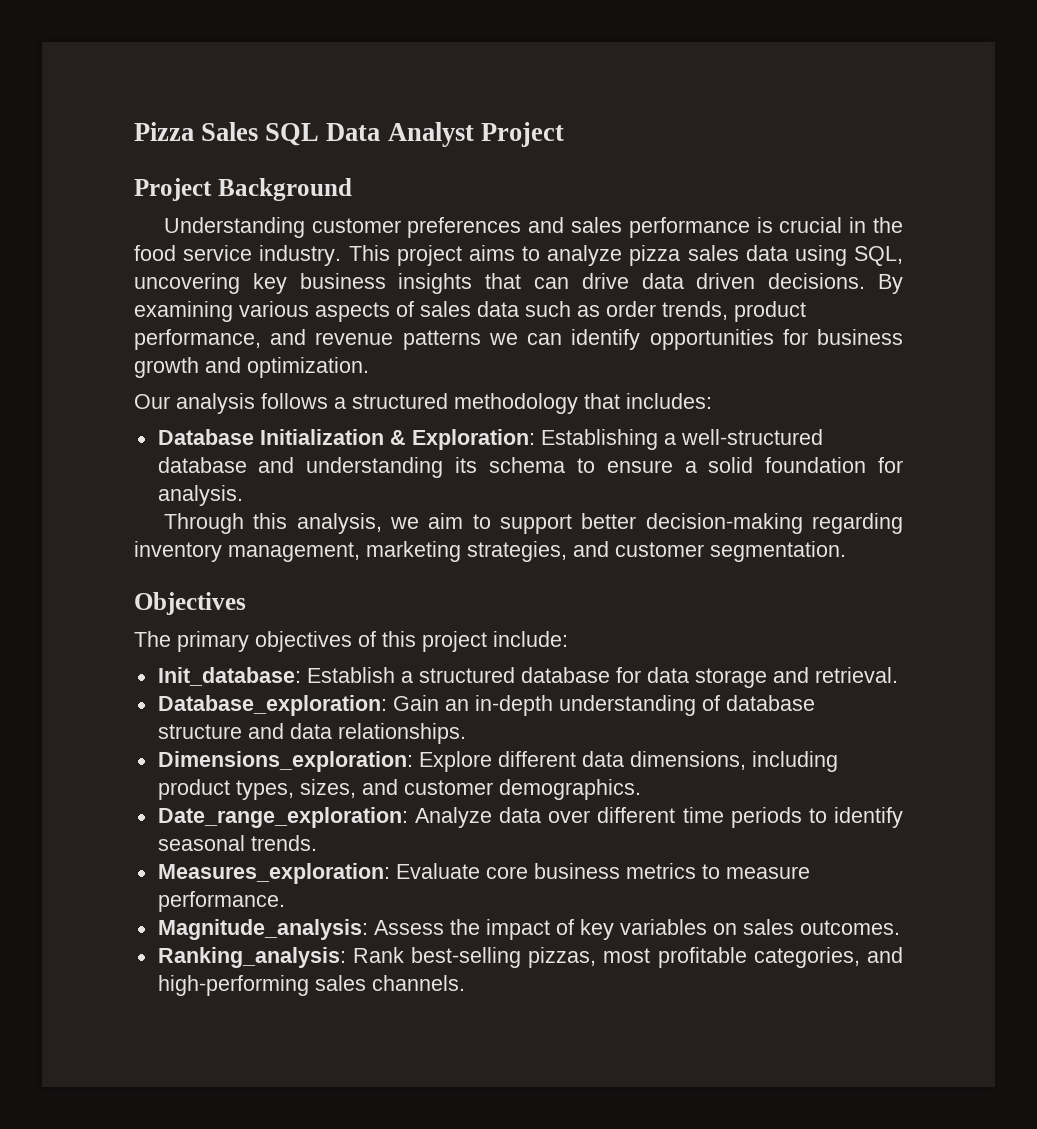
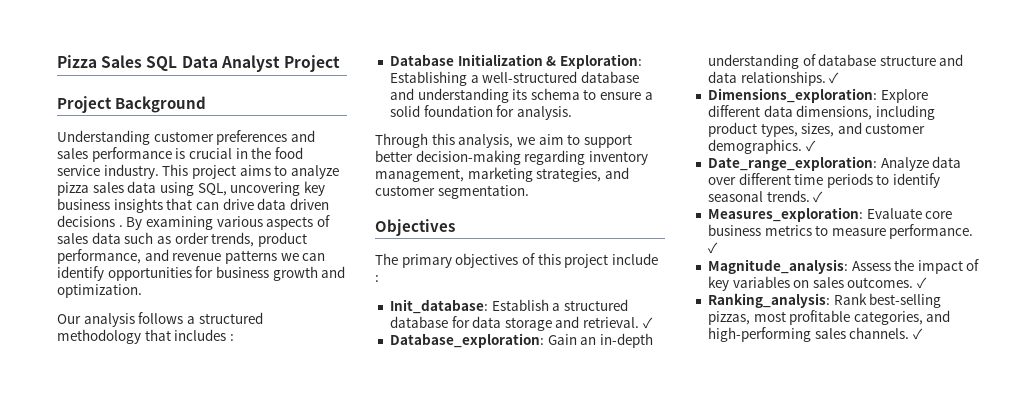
- This project aims to analyze pizza sales data using SQL, uncovering key business insights that can drive data driven decisions.
+ This project aims to analyze pizza sales data using SQL, uncovering key business insights that can drive data driven decisions .
- Our analysis follows a structured methodology that includes:
+ Our analysis follows a structured methodology that includes :
- The primary objectives of this project include:
+ The primary objectives of this project include :
- Init_database: Establish a structured database for data storage and retrieval.
+ Init_database: Establish a structured database for data storage and retrieval. ✓
- Database_exploration: Gain an in-depth understanding of database structure and data relationships.
+ Database_exploration: Gain an in-depth understanding of database structure and data relationships. ✓
- Dimensions_exploration: Explore different data dimensions, including product types, sizes, and customer demographics.
+ Dimensions_exploration: Explore different data dimensions, including product types, sizes, and customer demographics. ✓
- Date_range_exploration: Analyze data over different time periods to identify seasonal trends.
+ Date_range_exploration: Analyze data over different time periods to identify seasonal trends. ✓
- Measures_exploration: Evaluate core business metrics to measure performance.
+ Measures_exploration: Evaluate core business metrics to measure performance. ✓
- Magnitude_analysis: Assess the impact of key variables on sales outcomes.
+ Magnitude_analysis: Assess the impact of key variables on sales outcomes. ✓
- Ranking_analysis: Rank best-selling pizzas, most profitable categories, and high-performing sales channels.
+ Ranking_analysis: Rank best-selling pizzas, most profitable categories, and high-performing sales channels. ✓

